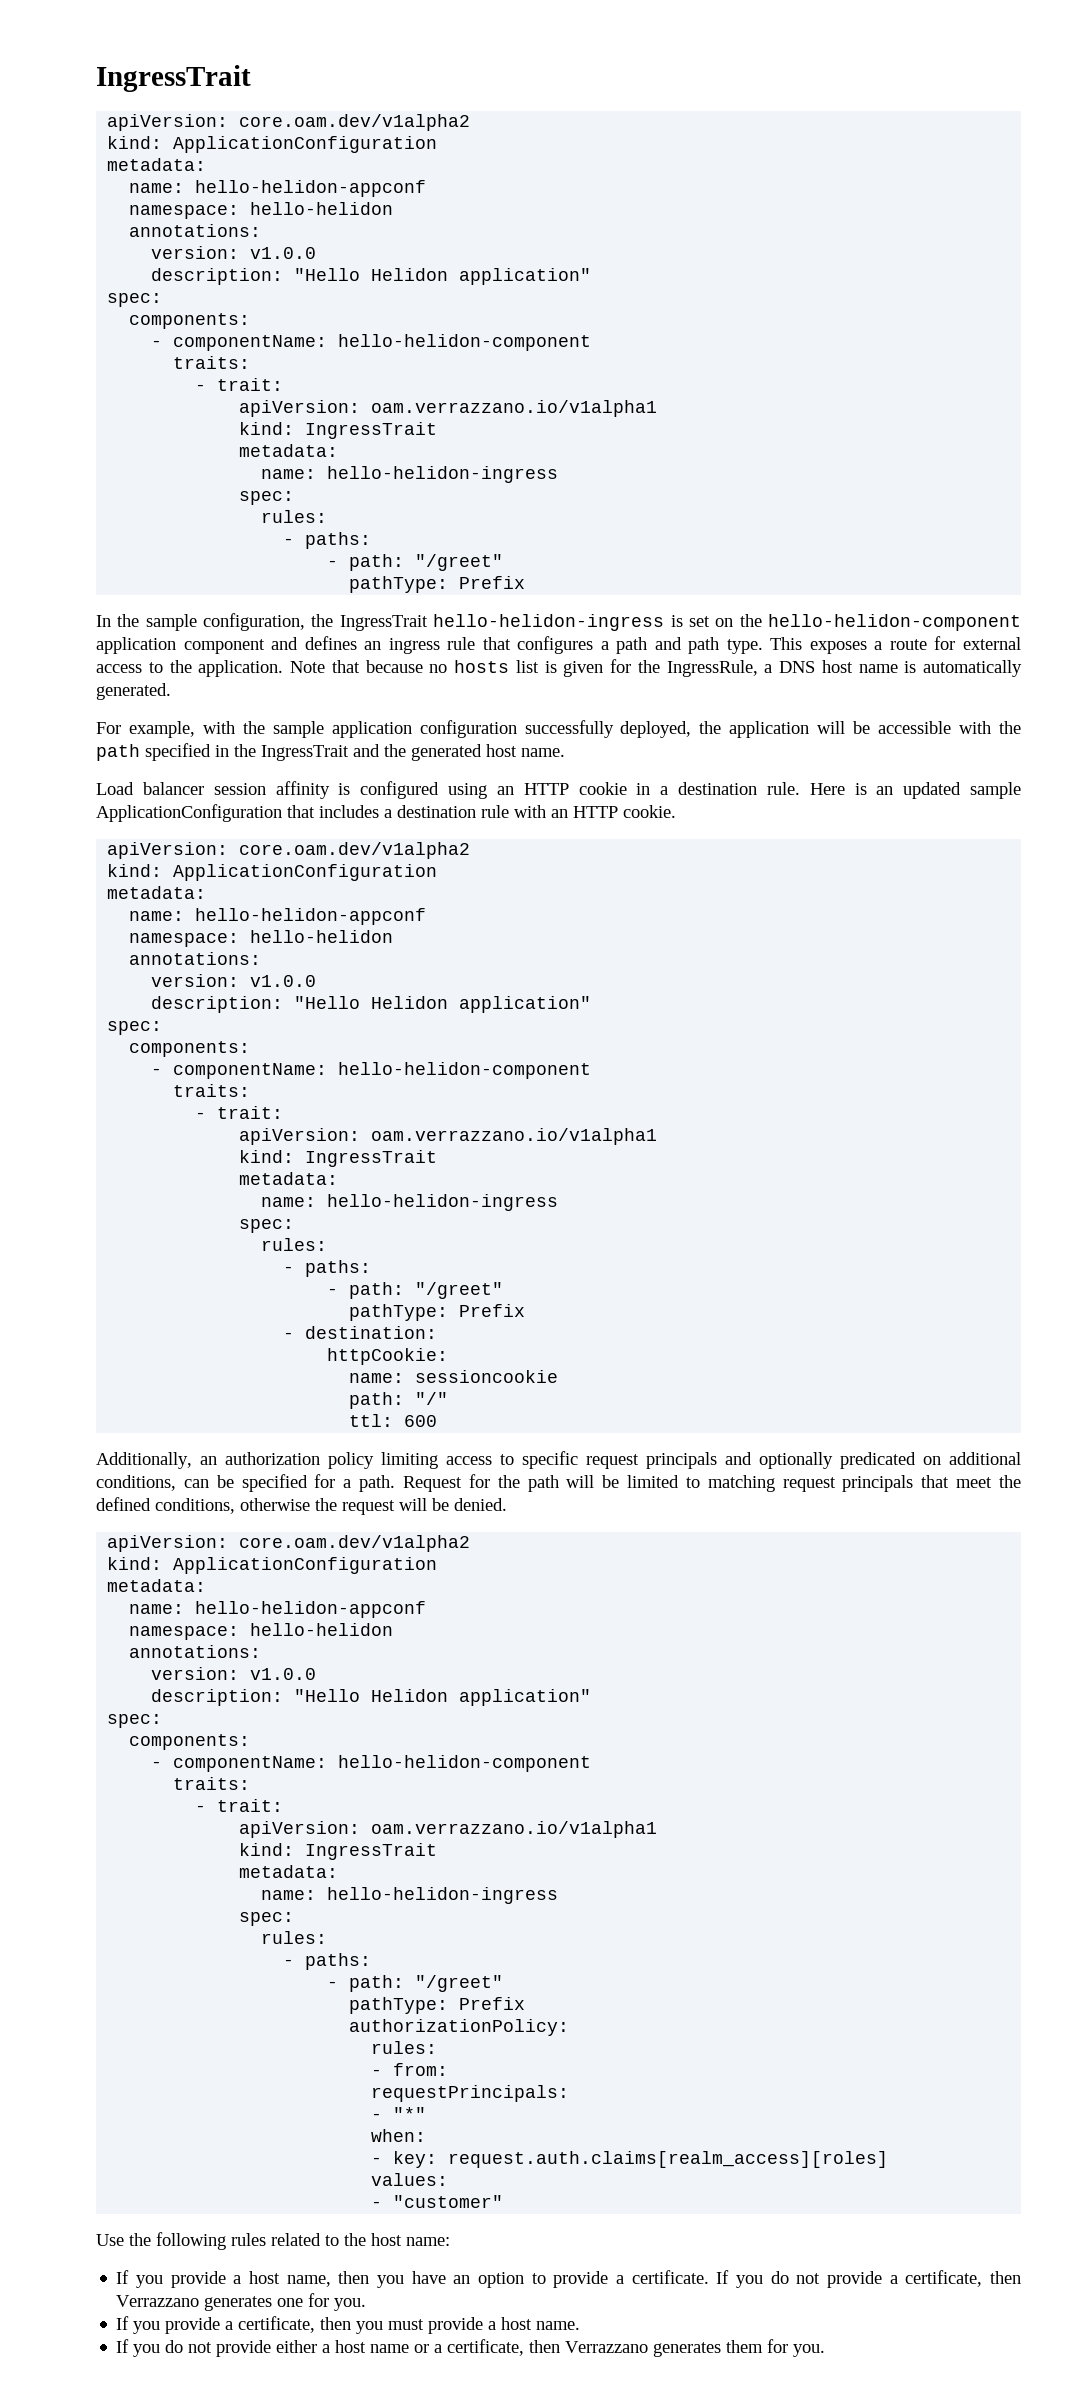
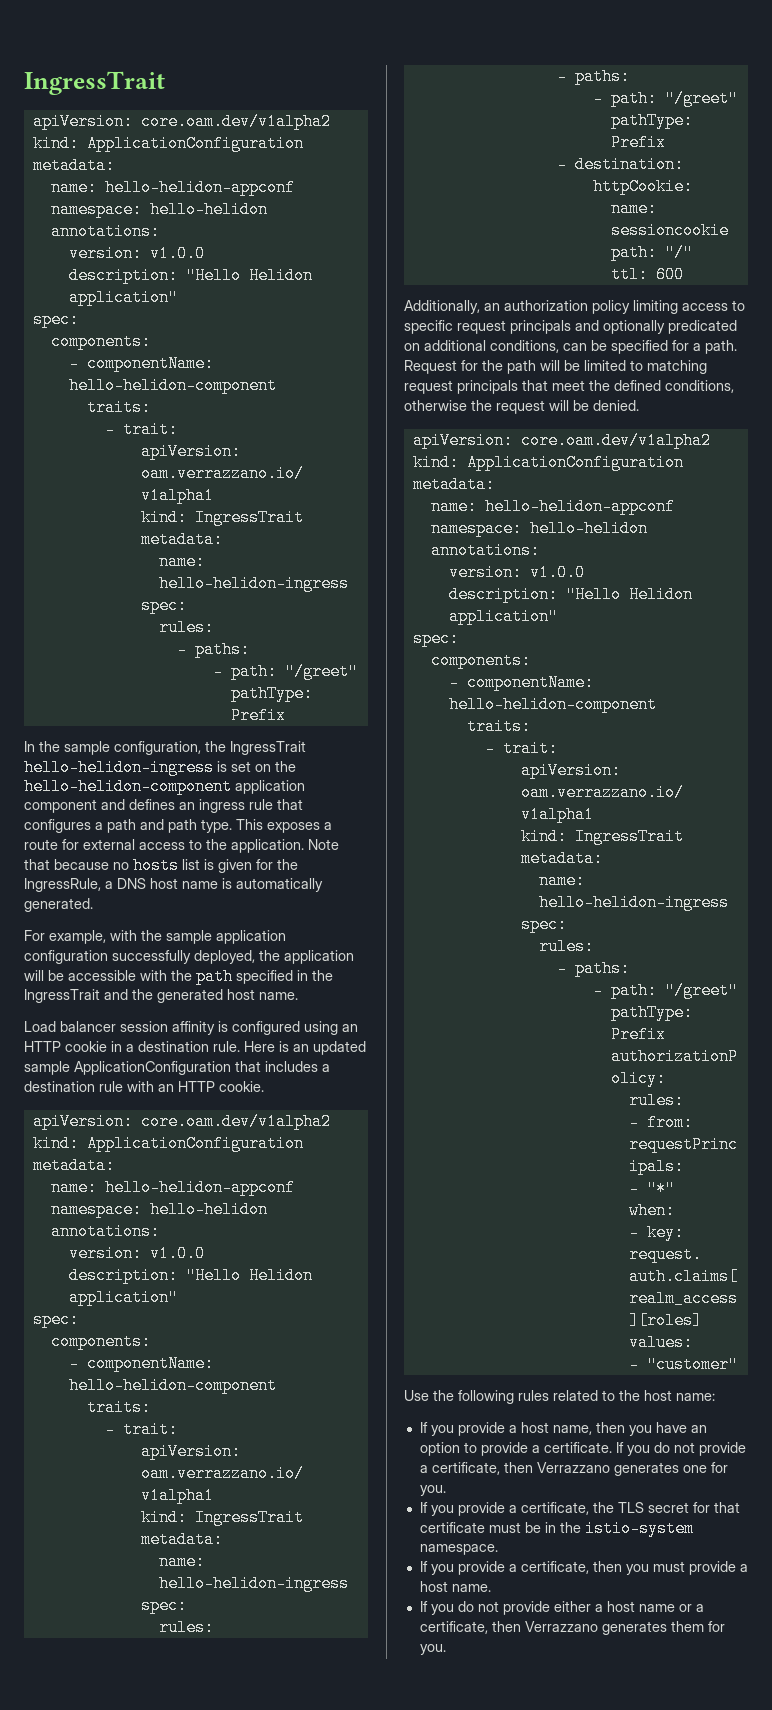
+ If you provide a certificate, the TLS secret for that certificate must be in the istio-system namespace.

